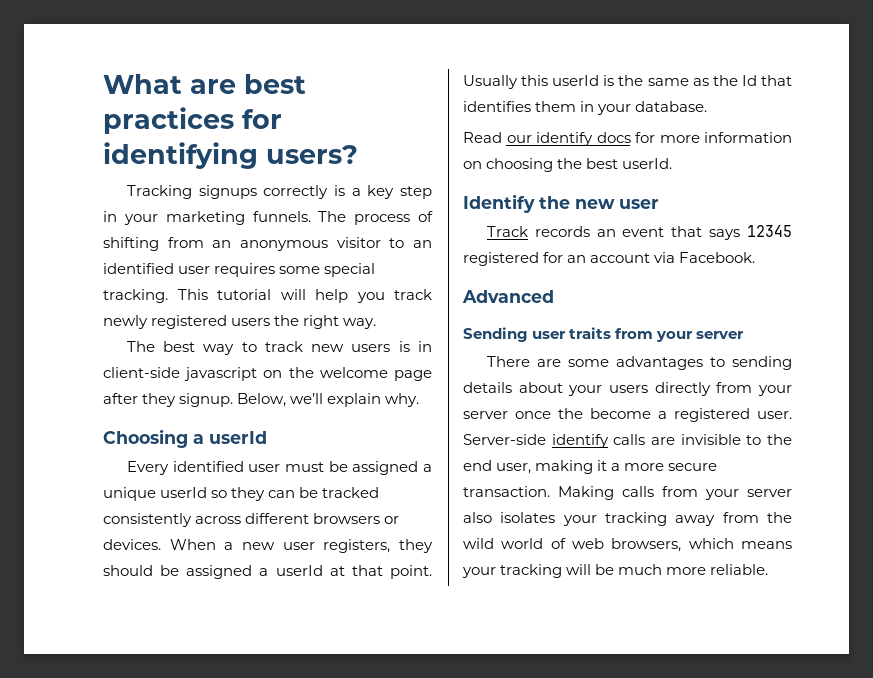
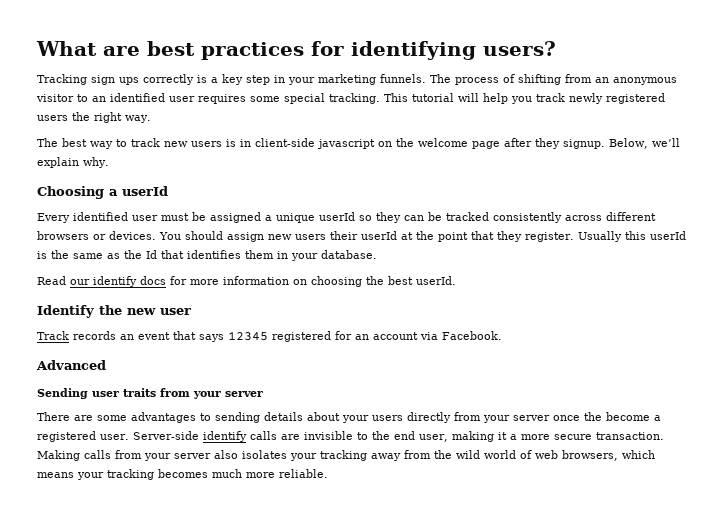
- Tracking signups correctly is a key step in your marketing funnels.
+ Tracking sign ups correctly is a key step in your marketing funnels.
- When a new user registers, they should be assigned a userId at that point.
+ You should assign new users their userId at the point that they register.
- Making calls from your server also isolates your tracking away from the wild world of web browsers, which means your tracking will be much more reliable.
+ Making calls from your server also isolates your tracking away from the wild world of web browsers, which means your tracking becomes much more reliable.

